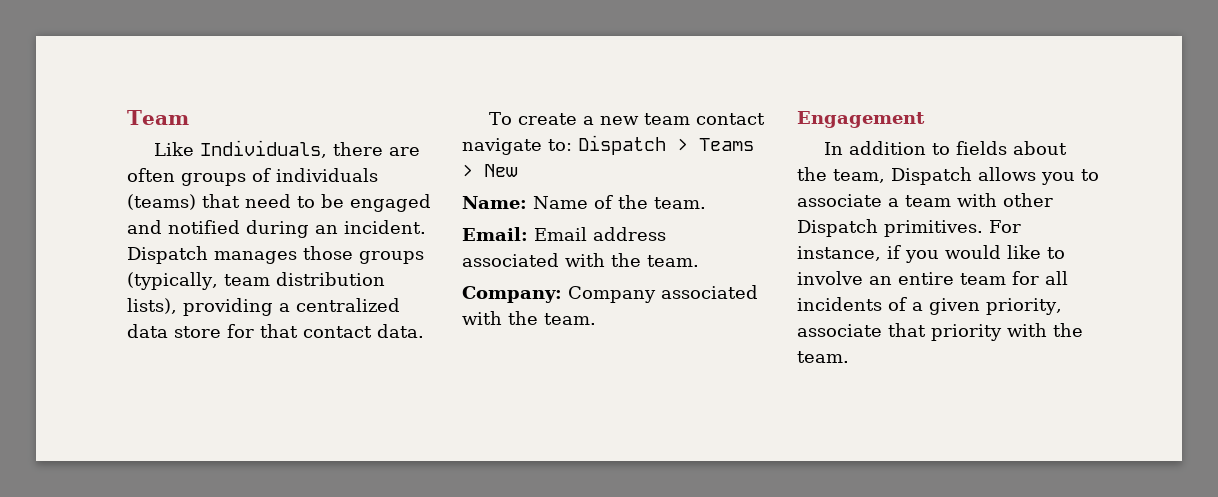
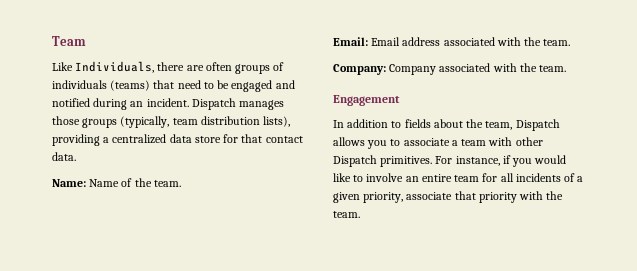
- To create a new team contact navigate to: Dispatch > Teams > New

